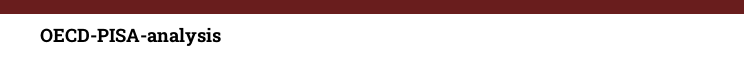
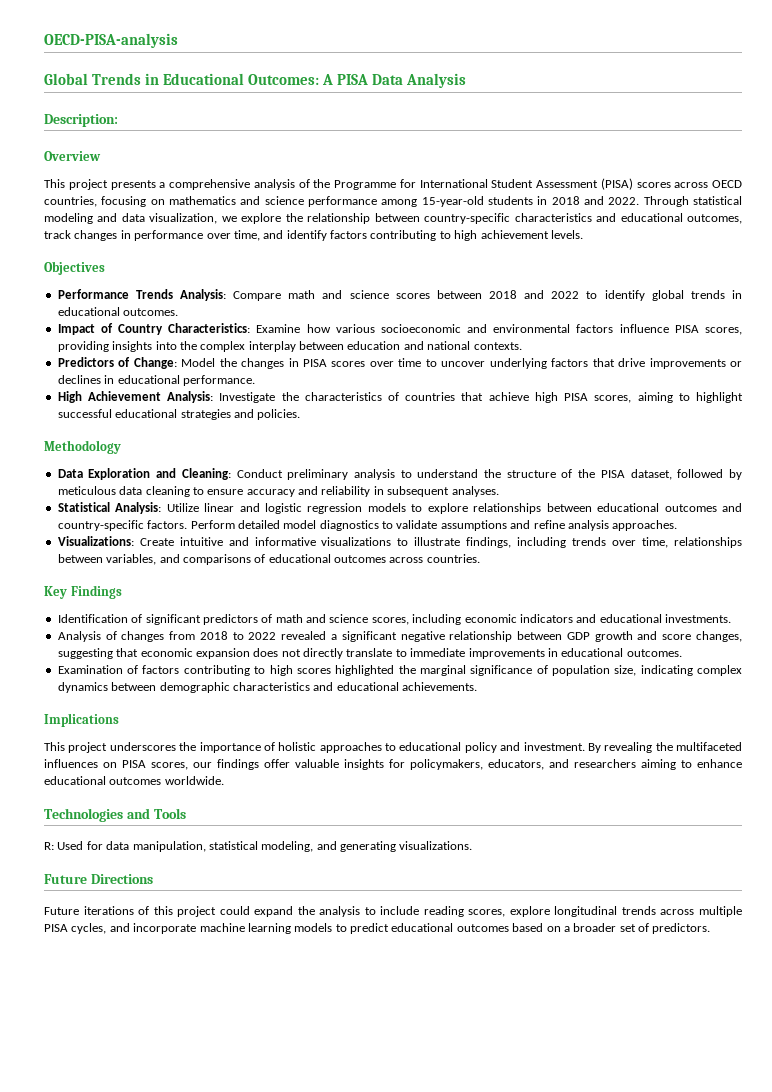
+ Global Trends in Educational Outcomes: A PISA Data Analysis
+ Description:
+ Overview
+ This project presents a comprehensive analysis of the Programme for International Student Assessment (PISA) scores across OECD countries, focusing on mathematics and science performance among 15-year-old students in 2018 and 2022. Through statistical modeling and data visualization, we explore the relationship between country-specific characteristics and educational outcomes, track changes in performance over time, and identify factors contributing to high achievement levels.
+ Objectives
+ Performance Trends Analysis: Compare math and science scores between 2018 and 2022 to identify global trends in educational outcomes.
+ Impact of Country Characteristics: Examine how various socioeconomic and environmental factors influence PISA scores, providing insights into the complex interplay between education and national contexts.
+ Predictors of Change: Model the changes in PISA scores over time to uncover underlying factors that drive improvements or declines in educational performance.
+ High Achievement Analysis: Investigate the characteristics of countries that achieve high PISA scores, aiming to highlight successful educational strategies and policies.
+ Methodology
+ Data Exploration and Cleaning: Conduct preliminary analysis to understand the structure of the PISA dataset, followed by meticulous data cleaning to ensure accuracy and reliability in subsequent analyses.
+ Statistical Analysis: Utilize linear and logistic regression models to explore relationships between educational outcomes and country-specific factors. Perform detailed model diagnostics to validate assumptions and refine analysis approaches.
+ Visualizations: Create intuitive and informative visualizations to illustrate findings, including trends over time, relationships between variables, and comparisons of educational outcomes across countries.
+ Key Findings
+ Identification of significant predictors of math and science scores, including economic indicators and educational investments.
+ Analysis of changes from 2018 to 2022 revealed a significant negative relationship between GDP growth and score changes, suggesting that economic expansion does not directly translate to immediate improvements in educational outcomes.
+ Examination of factors contributing to high scores highlighted the marginal significance of population size, indicating complex dynamics between demographic characteristics and educational achievements.
+ Implications
+ This project underscores the importance of holistic approaches to educational policy and investment. By revealing the multifaceted influences on PISA scores, our findings offer valuable insights for policymakers, educators, and researchers aiming to enhance educational outcomes worldwide.
+ Technologies and Tools
+ R: Used for data manipulation, statistical modeling, and generating visualizations.
+ Future Directions
+ Future iterations of this project could expand the analysis to include reading scores, explore longitudinal trends across multiple PISA cycles, and incorporate machine learning models to predict educational outcomes based on a broader set of predictors.

